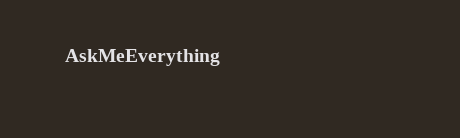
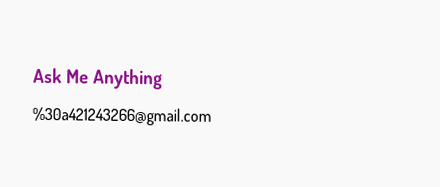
- AskMeEverything
+ Ask Me Anything
+ %30a421243266@gmail.com

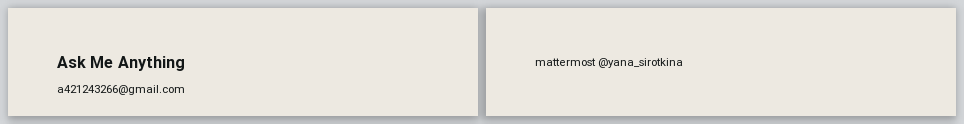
- %30a421243266@gmail.com
+ a421243266@gmail.com
+ mattermost @yana_sirotkina

